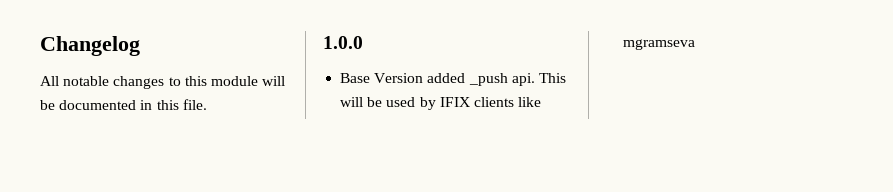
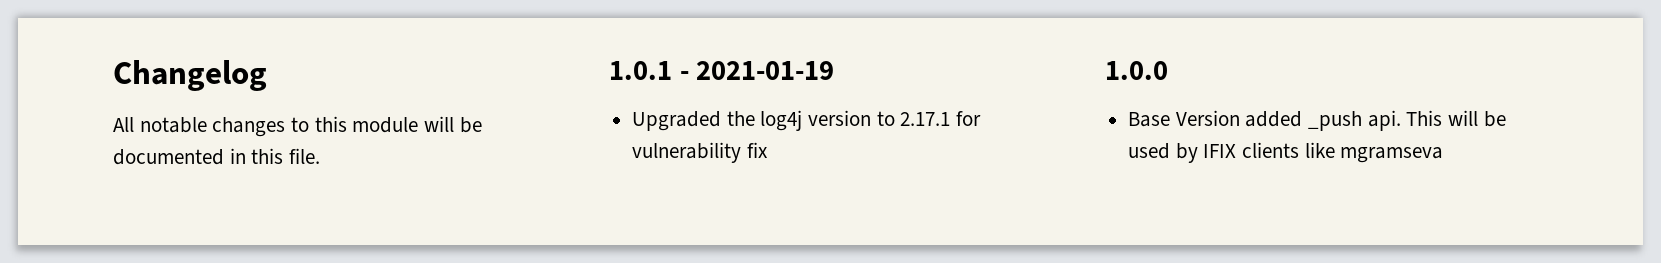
+ 1.0.1 - 2021-01-19
+ Upgraded the log4j version to 2.17.1 for vulnerability fix

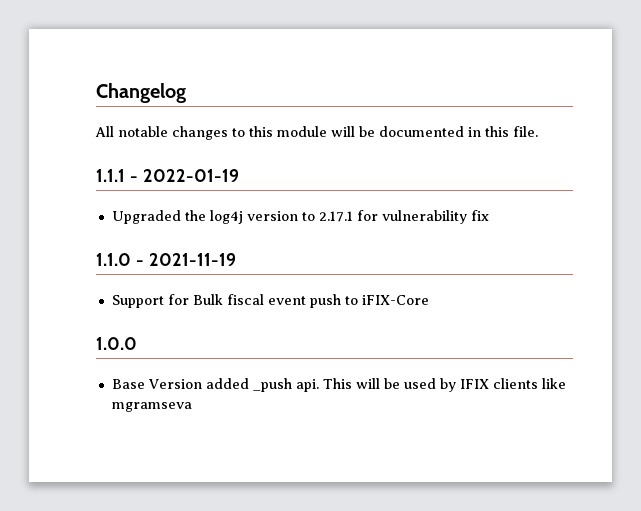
- 1.0.1 - 2021-01-19
+ 1.1.1 - 2022-01-19
+ 1.1.0 - 2021-11-19
+ Support for Bulk fiscal event push to iFIX-Core

